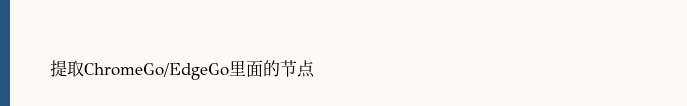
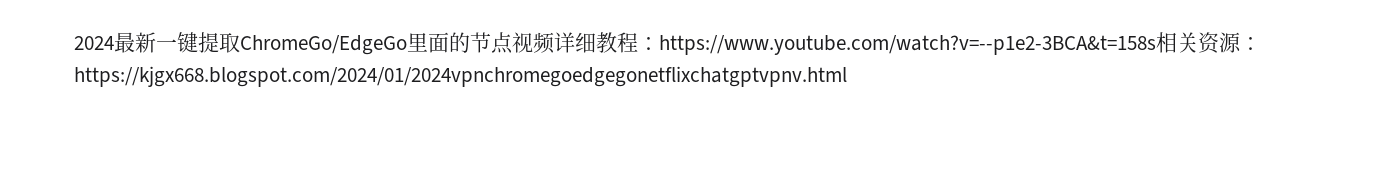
- 提取ChromeGo/EdgeGo里面的节点
+ 2024最新一键提取ChromeGo/EdgeGo里面的节点视频详细教程：https://www.youtube.com/watch?v=--p1e2-3BCA&t=158s相关资源：https://kjgx668.blogspot.com/2024/01/2024vpnchromegoedgegonetflixchatgptvpnv.html

